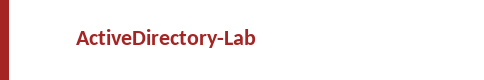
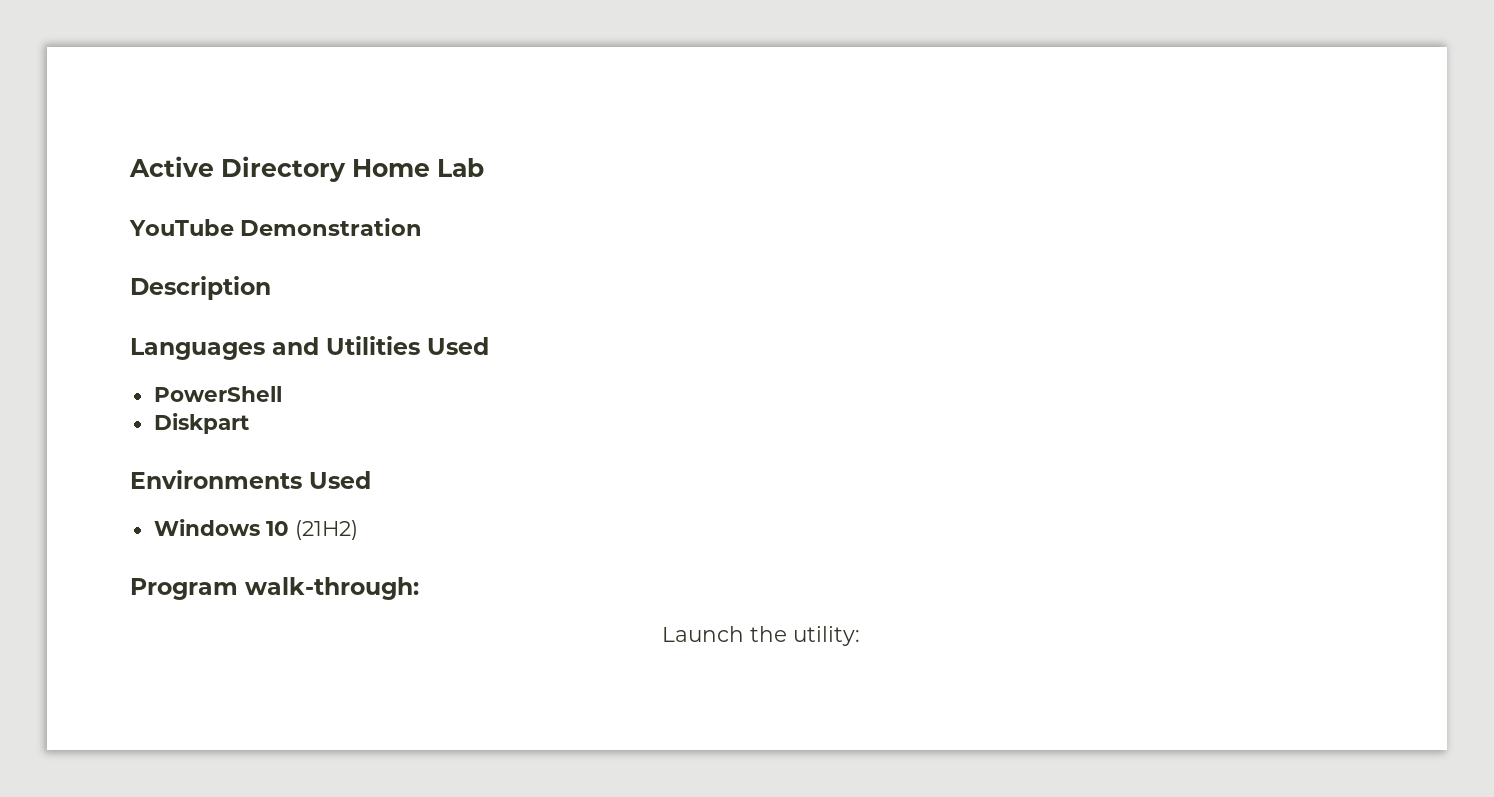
- ActiveDirectory-Lab
+ Active Directory Home Lab
+ YouTube Demonstration
+ Description
+ Languages and Utilities Used
+ PowerShell
+ Diskpart
+ Environments Used
+ Windows 10 (21H2)
+ Program walk-through:
+ Launch the utility:

